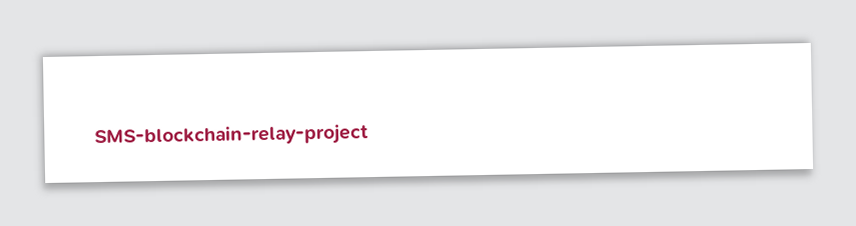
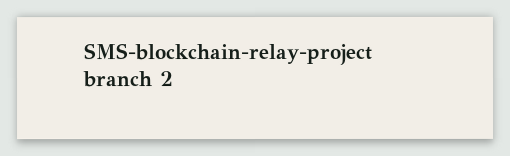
- SMS-blockchain-relay-project
+ SMS-blockchain-relay-project branch 2

